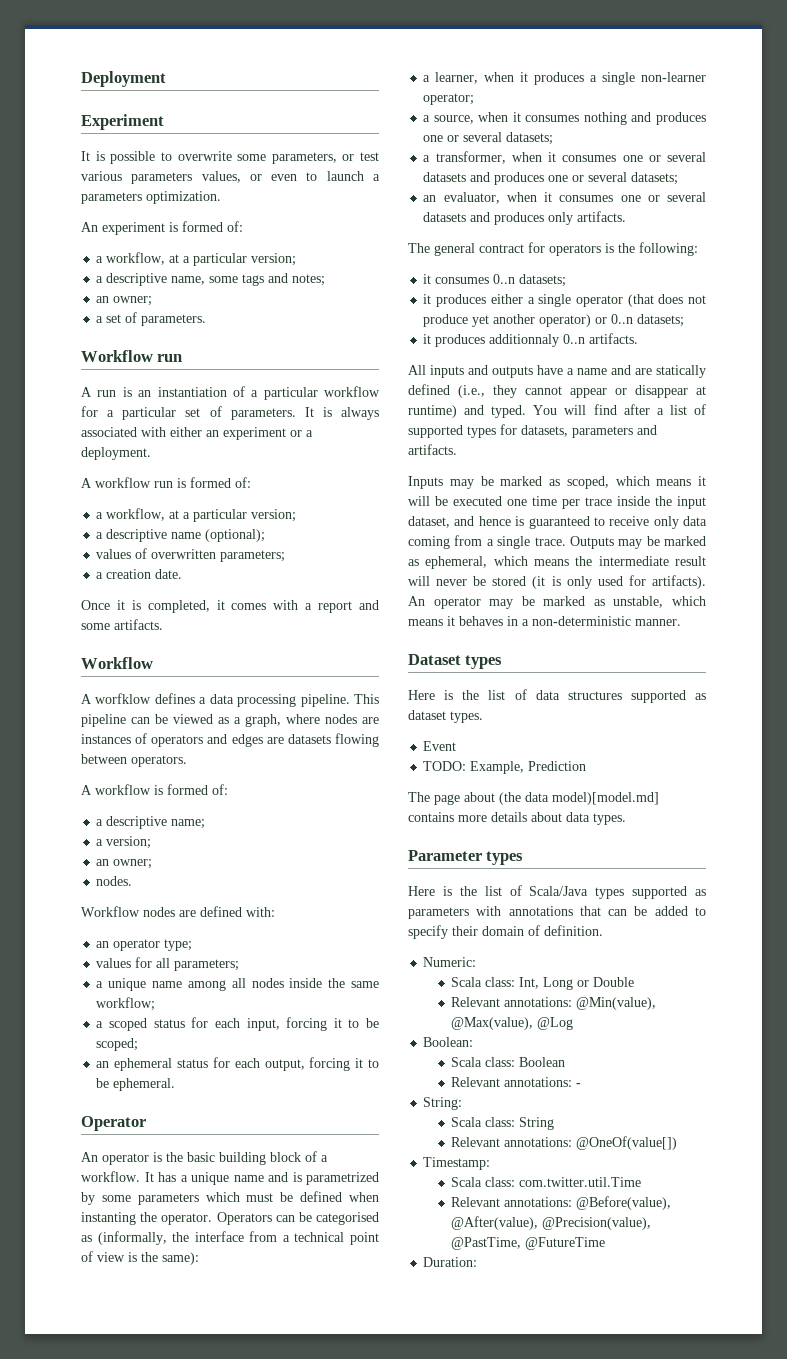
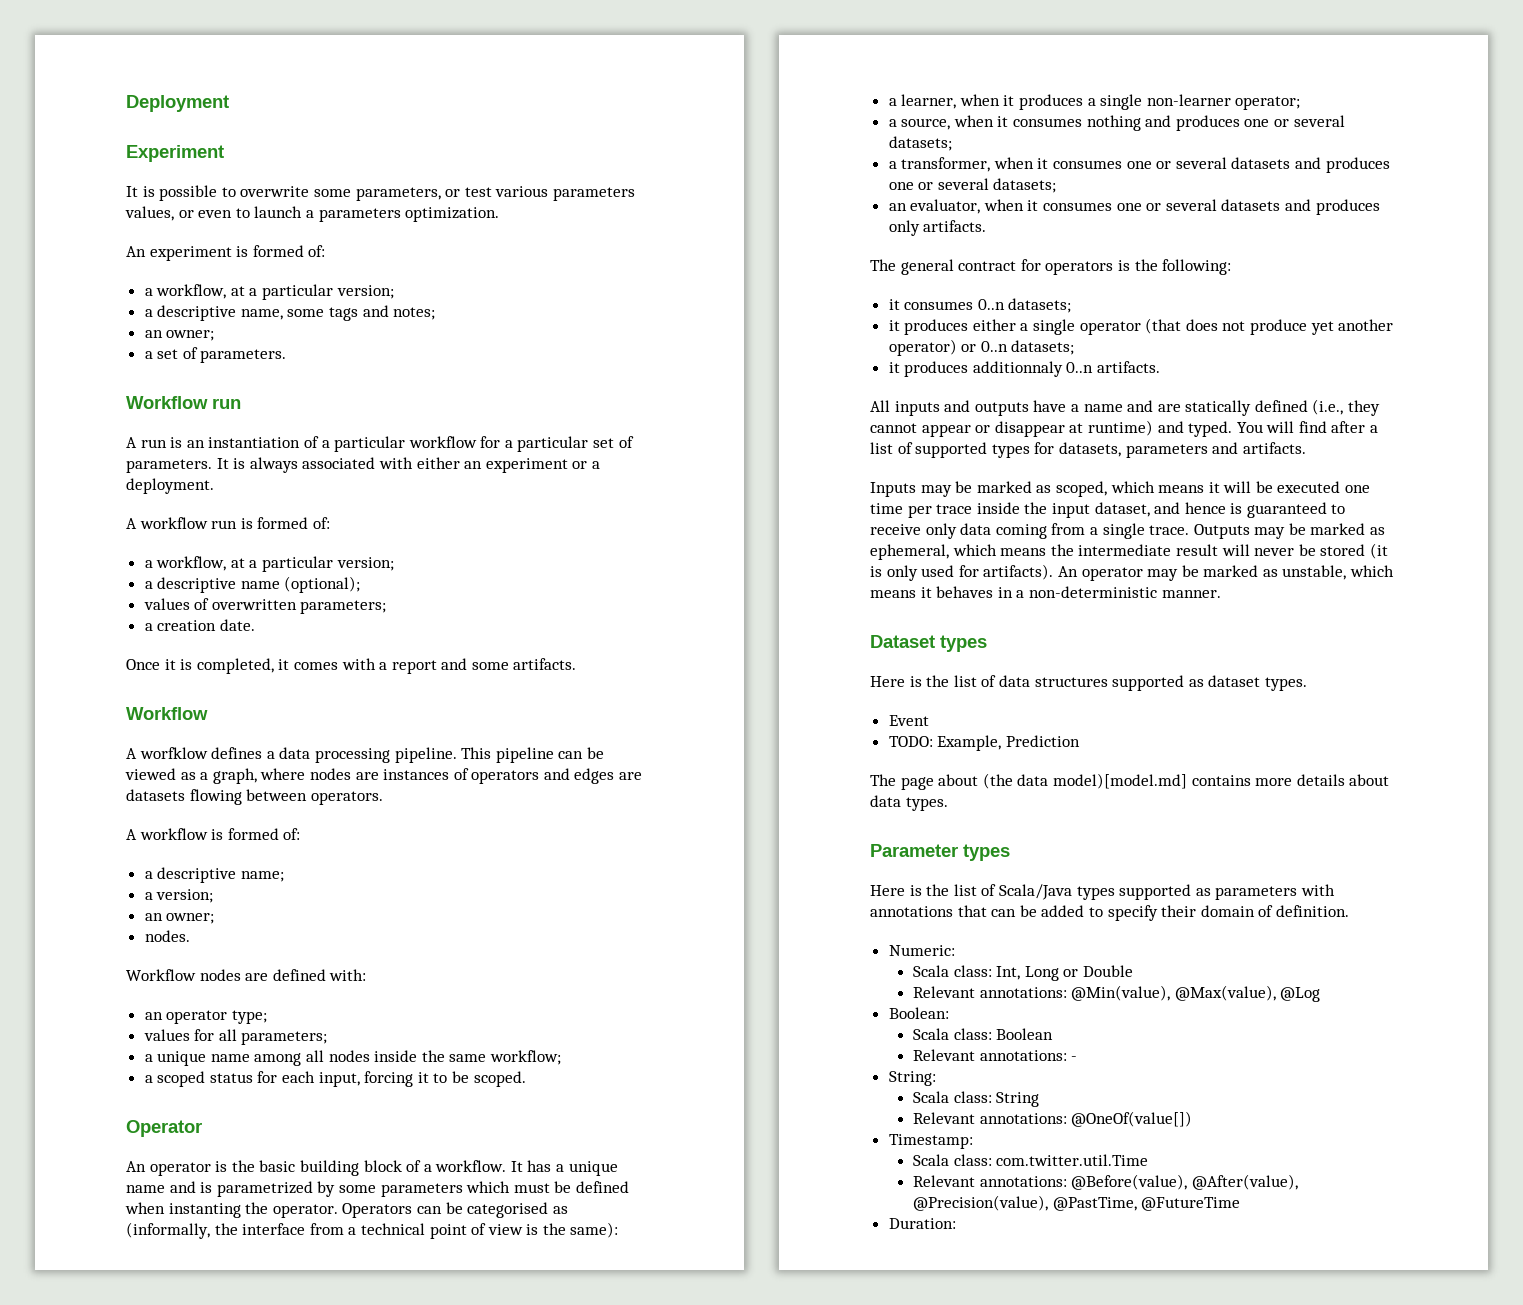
- a scoped status for each input, forcing it to be scoped;
- an ephemeral status for each output, forcing it to be ephemeral.
+ a scoped status for each input, forcing it to be scoped.

